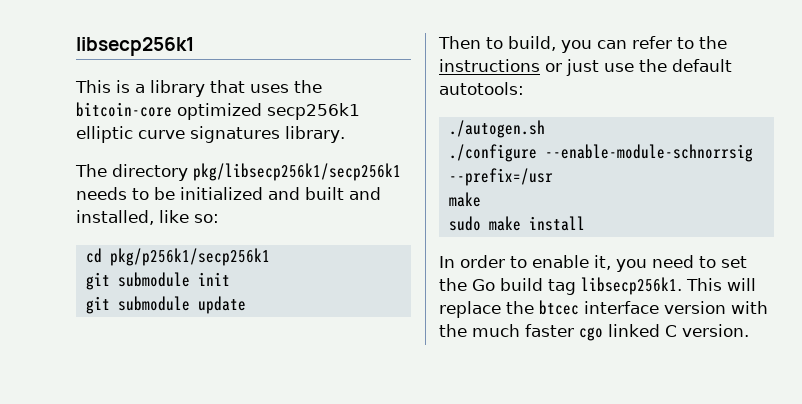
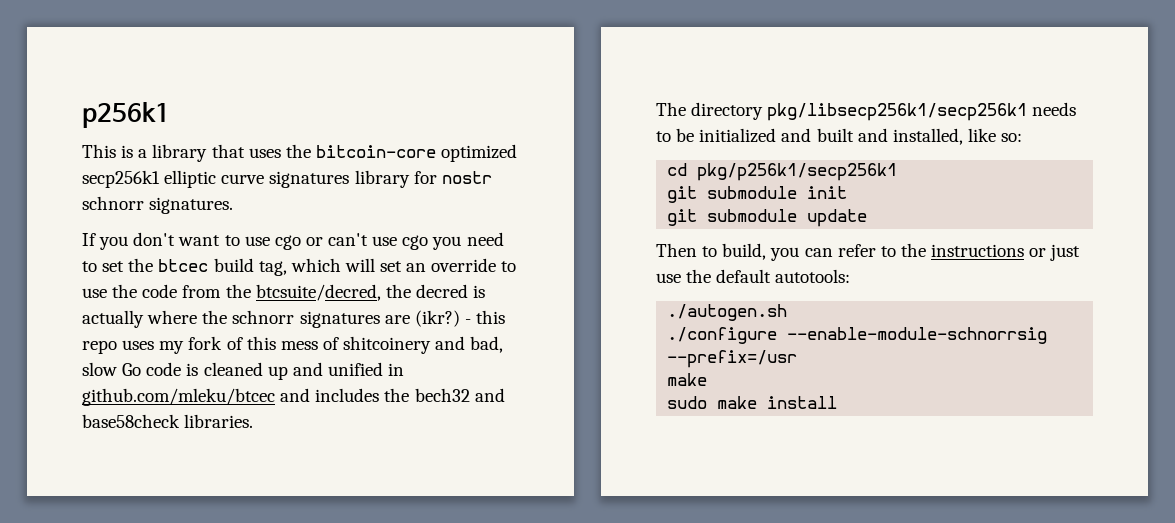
- libsecp256k1
+ p256k1
- This is a library that uses the bitcoin-core optimized secp256k1 elliptic curve signatures library.
+ This is a library that uses the bitcoin-core optimized secp256k1 elliptic curve signatures library for nostr schnorr signatures.
+ If you don't want to use cgo or can't use cgo you need to set the btcec build tag, which will set an override to use the code from the btcsuite/decred, the decred is actually where the schnorr signatures are (ikr?) - this repo uses my fork of this mess of shitcoinery and bad, slow Go code is cleaned up and unified in github.com/mleku/btcec and includes the bech32 and base58check libraries.
- In order to enable it, you need to set the Go build tag libsecp256k1. This will replace the btcec interface version with the much faster cgo linked C version.

